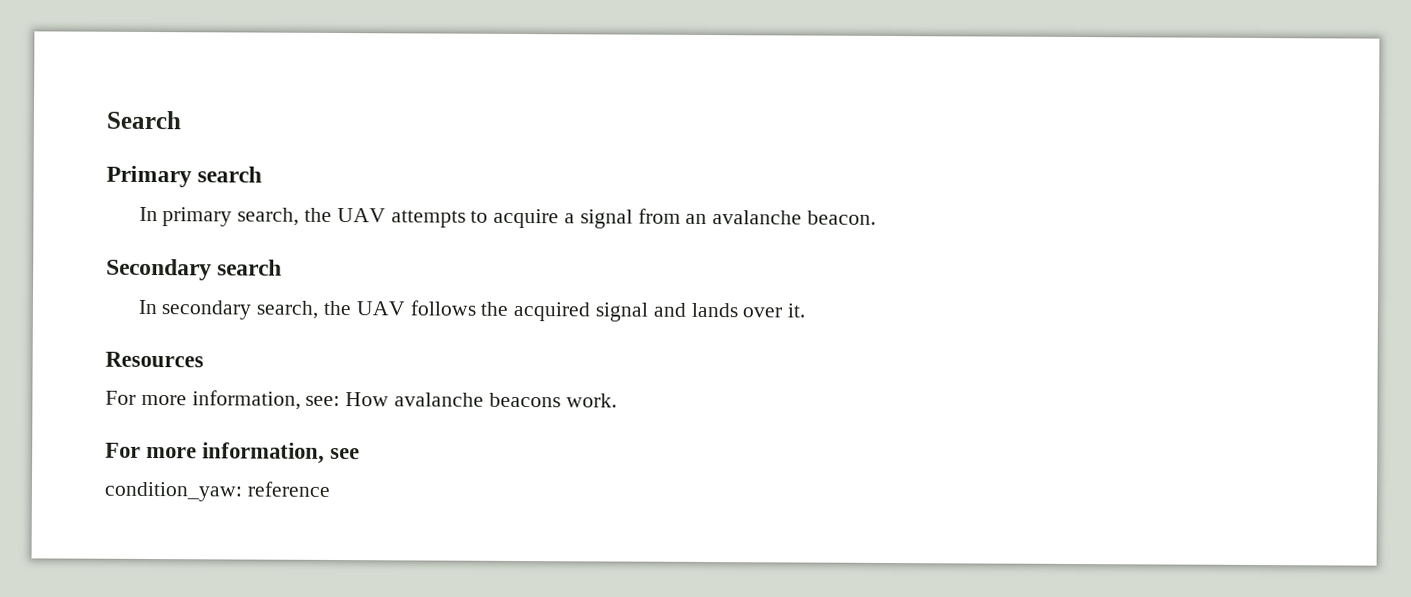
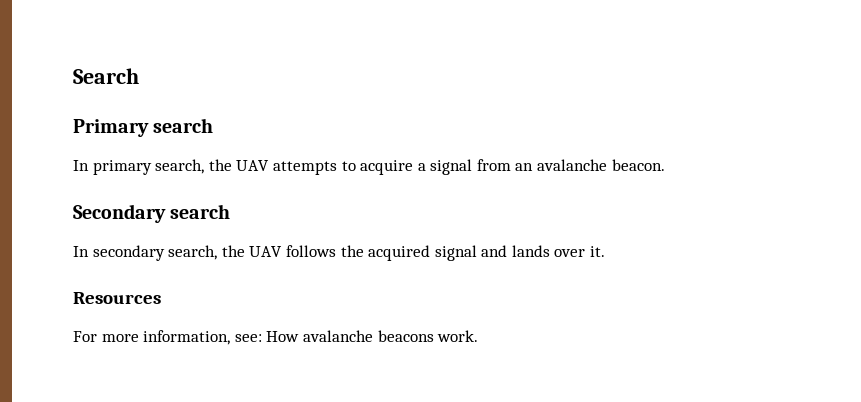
- For more information, see
- condition_yaw: reference

